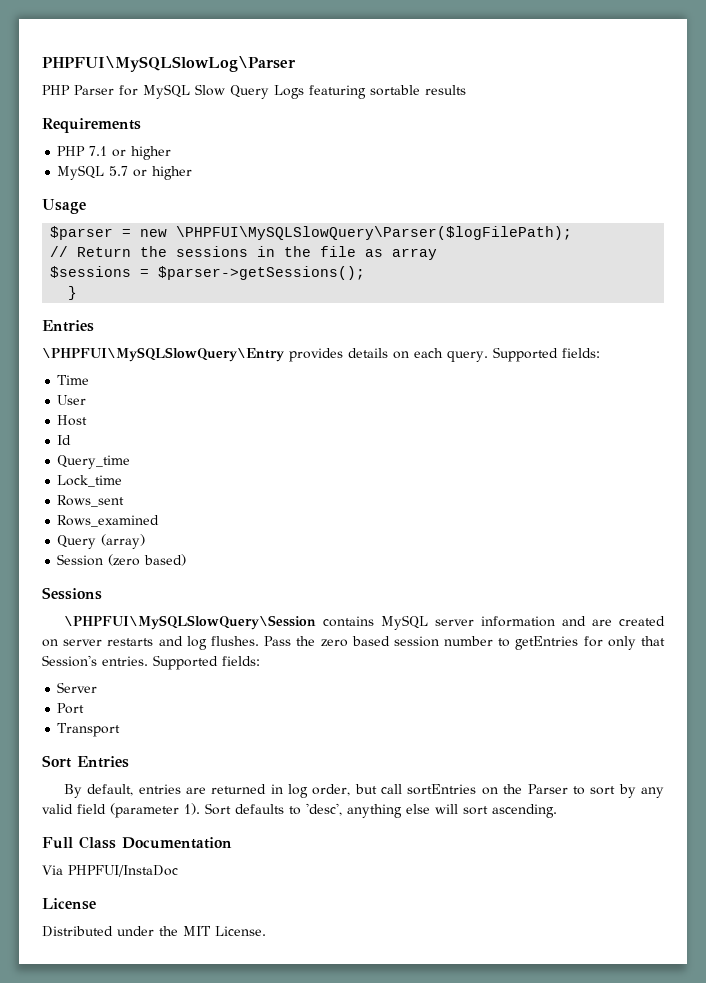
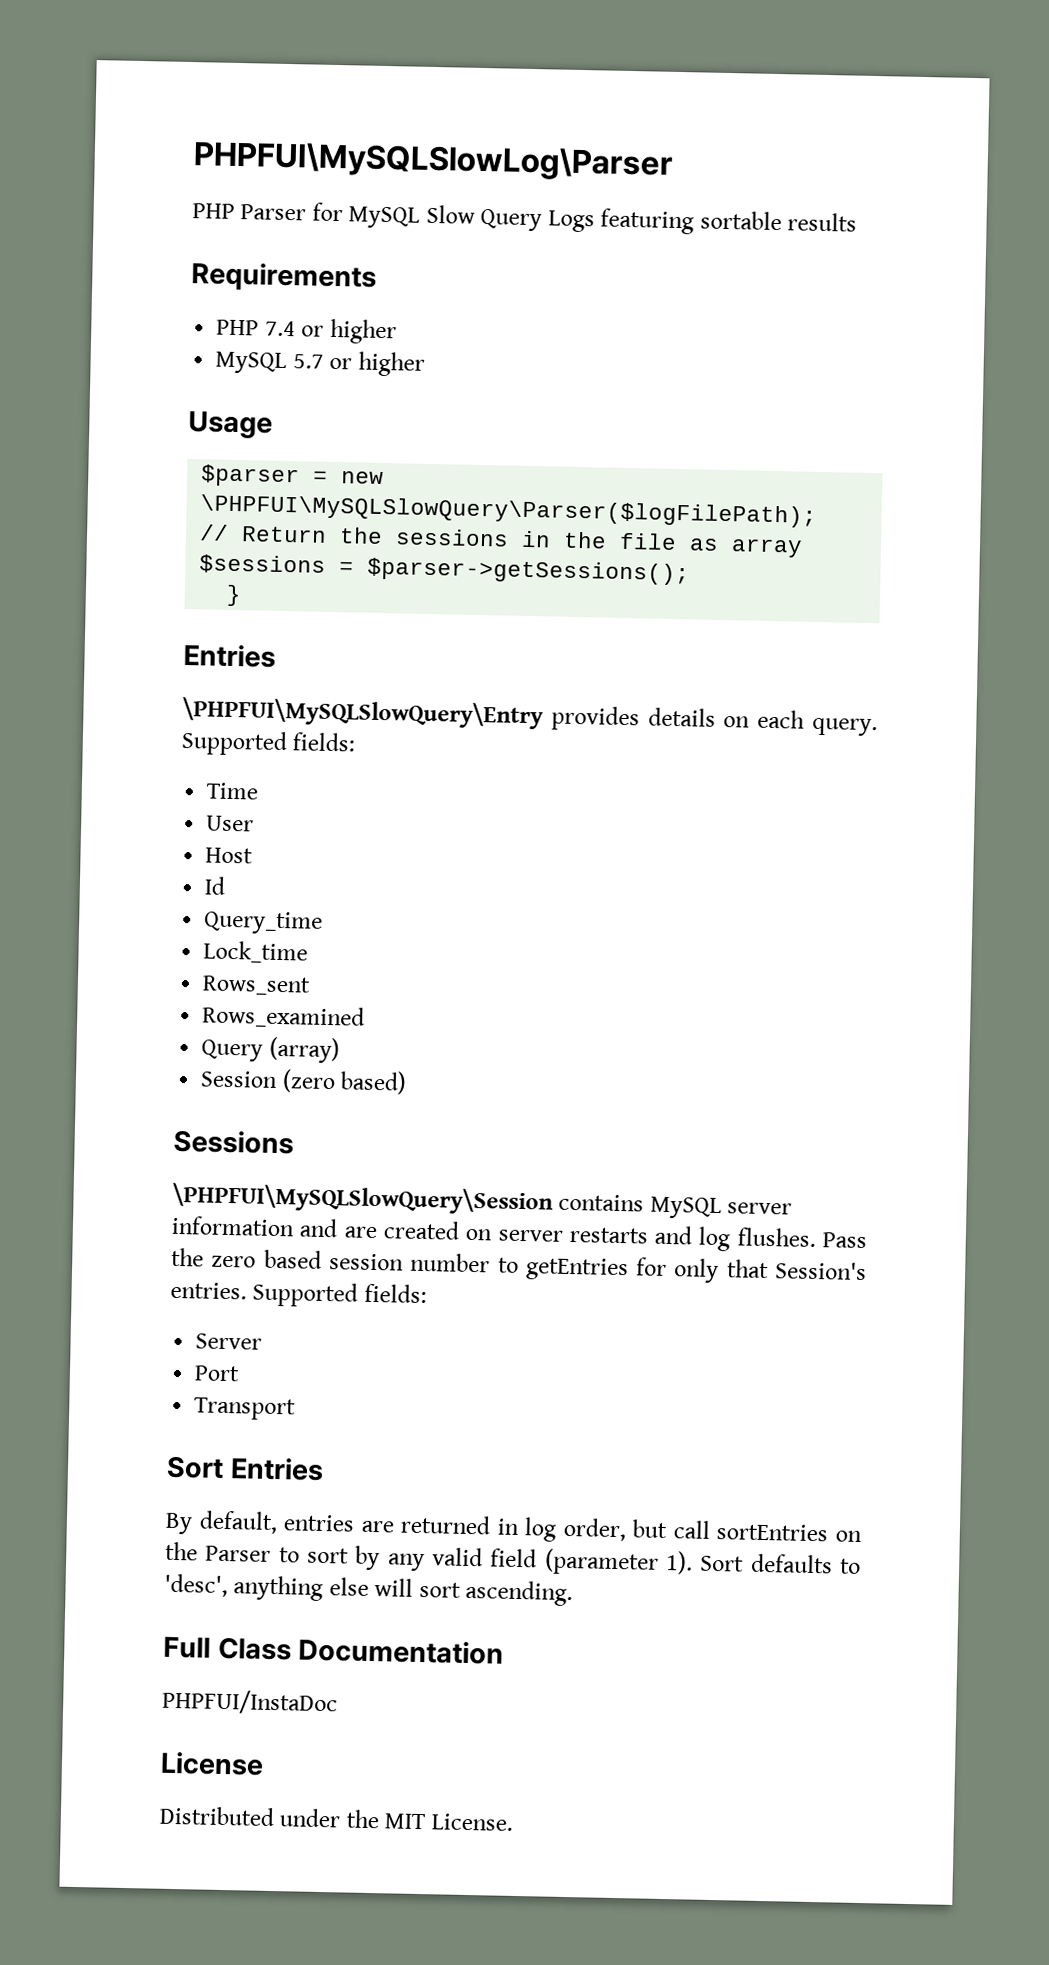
- PHP 7.1 or higher
+ PHP 7.4 or higher
- Via PHPFUI/InstaDoc
+ PHPFUI/InstaDoc

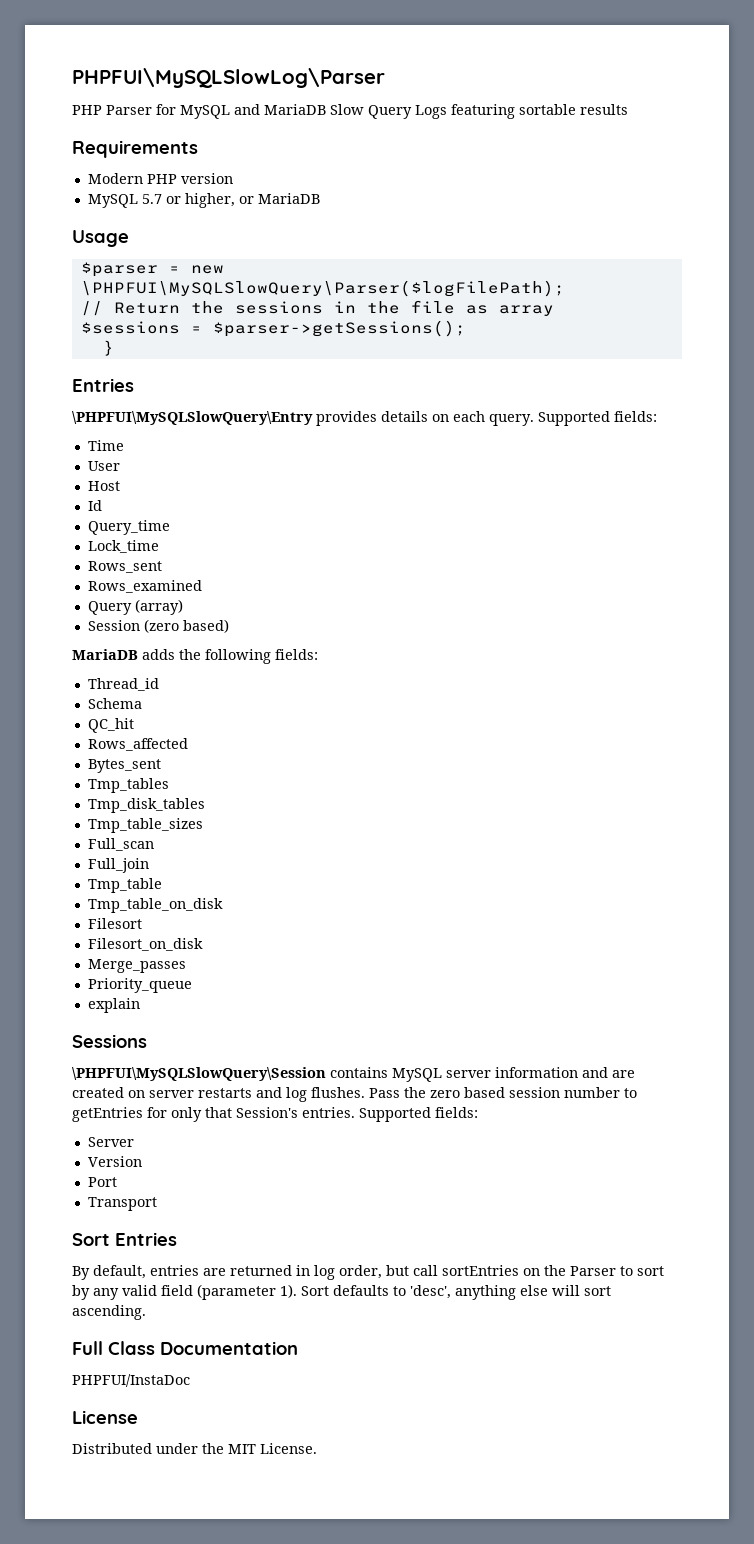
- PHP Parser for MySQL Slow Query Logs featuring sortable results
+ PHP Parser for MySQL and MariaDB Slow Query Logs featuring sortable results
- PHP 7.4 or higher
+ Modern PHP version
- MySQL 5.7 or higher
+ MySQL 5.7 or higher, or MariaDB
+ MariaDB adds the following fields:
+ Thread_id
+ Schema
+ QC_hit
+ Rows_affected
+ Bytes_sent
+ Tmp_tables
+ Tmp_disk_tables
+ Tmp_table_sizes
+ Full_scan
+ Full_join
+ Tmp_table
+ Tmp_table_on_disk
+ Filesort
+ Filesort_on_disk
+ Merge_passes
+ Priority_queue
+ explain
+ Version

